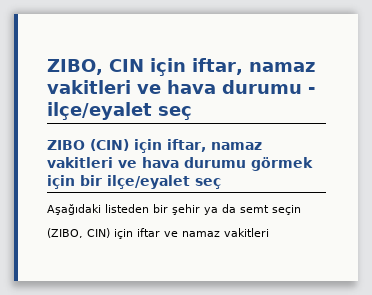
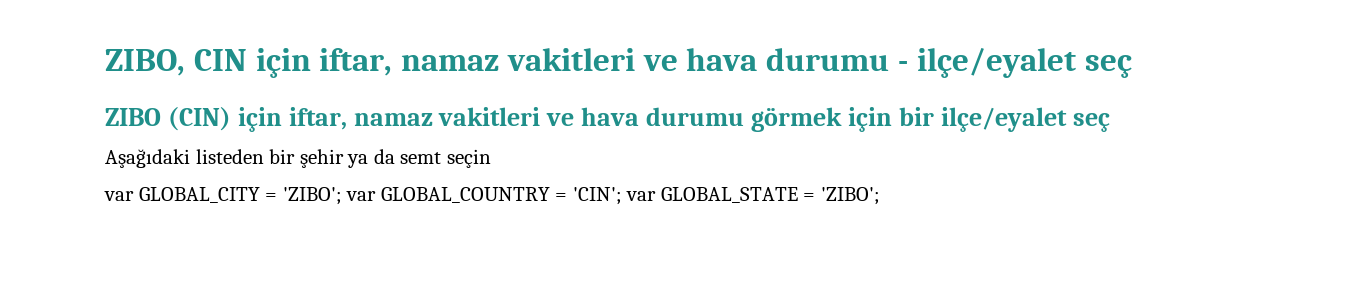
- (ZIBO, CIN) için iftar ve namaz vakitleri
+ var GLOBAL_CITY = 'ZIBO'; var GLOBAL_COUNTRY = 'CIN'; var GLOBAL_STATE = 'ZIBO';

